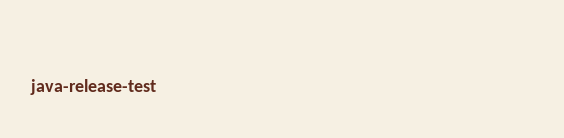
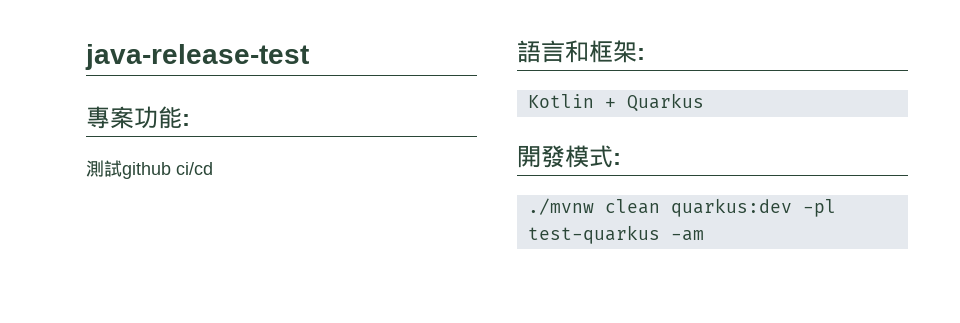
+ 專案功能:
+ 測試github ci/cd
+ 語言和框架:
+ Kotlin + Quarkus
+ 開發模式:
+ ./mvnw clean quarkus:dev -pl test-quarkus -am

